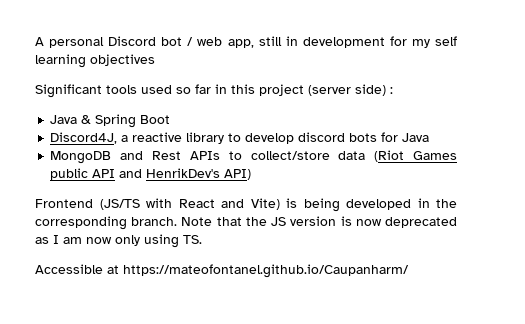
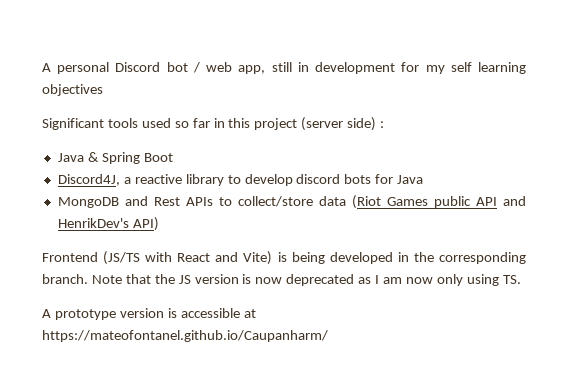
- Accessible at https://mateofontanel.github.io/Caupanharm/
+ A prototype version is accessible at https://mateofontanel.github.io/Caupanharm/

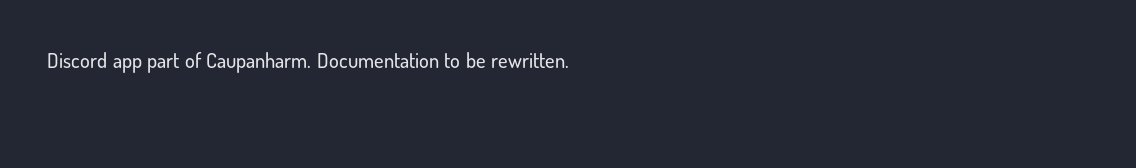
- A personal Discord bot / web app, still in development for my self learning objectives
- Significant tools used so far in this project (server side) :
- Java & Spring Boot
- Discord4J, a reactive library to develop discord bots for Java
- MongoDB and Rest APIs to collect/store data (Riot Games public API and HenrikDev's API)
- Frontend (JS/TS with React and Vite) is being developed in the corresponding branch. Note that the JS version is now deprecated as I am now only using TS.
- A prototype version is accessible at https://mateofontanel.github.io/Caupanharm/
+ Discord app part of Caupanharm. Documentation to be rewritten.

